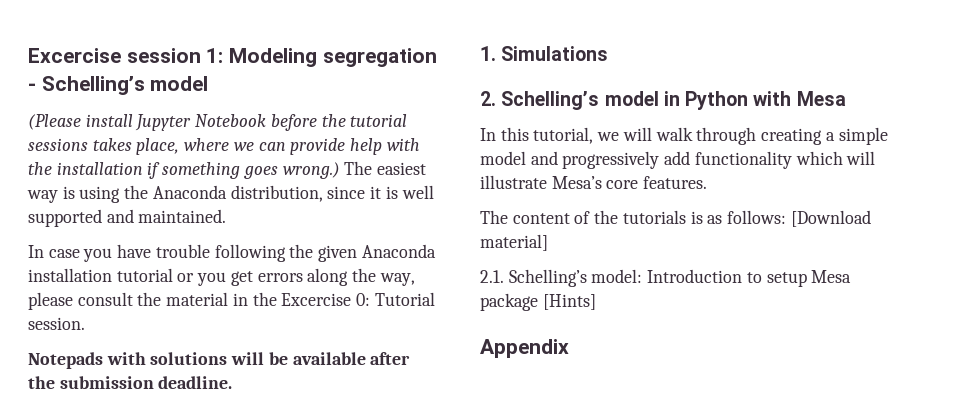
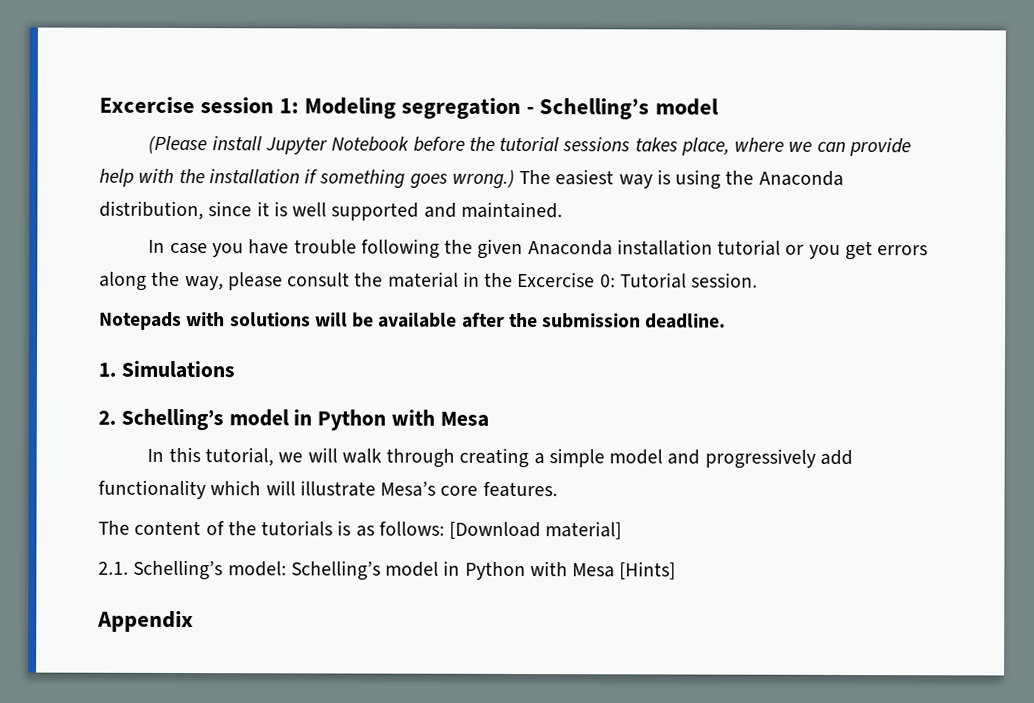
- 2.1. Schelling’s model: Introduction to setup Mesa package [Hints]
+ 2.1. Schelling’s model: Schelling’s model in Python with Mesa [Hints]

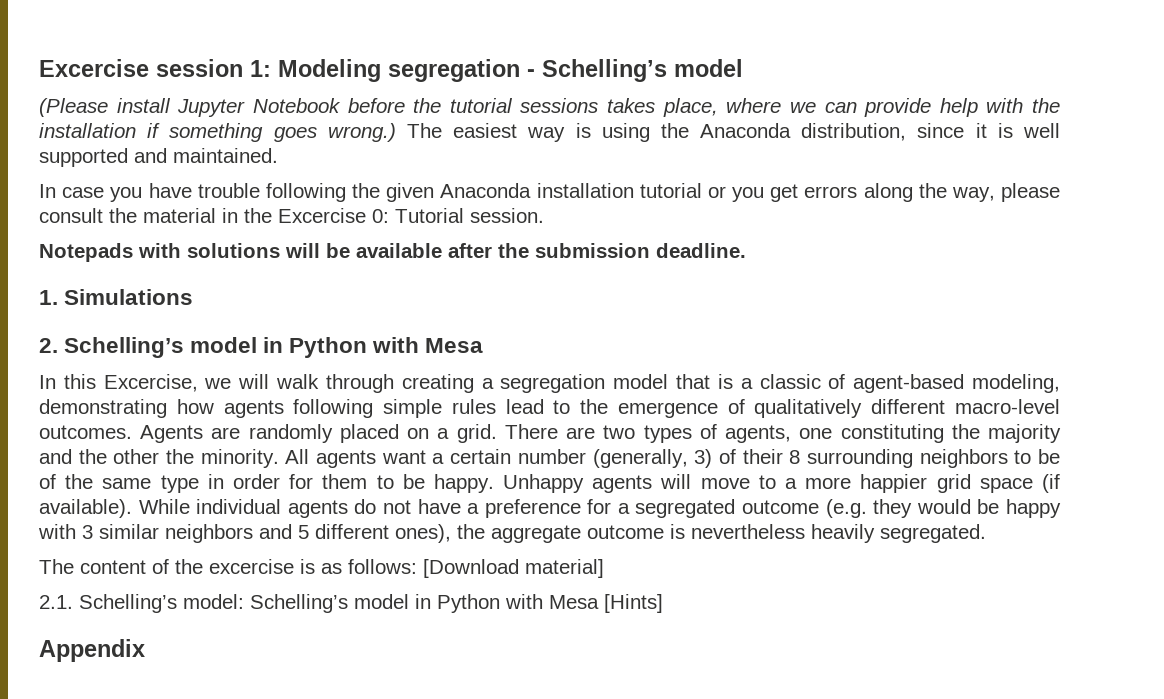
- In this tutorial, we will walk through creating a simple model and progressively add functionality which will illustrate Mesa’s core features.
+ In this Excercise, we will walk through creating a segregation model that is a classic of agent-based modeling, demonstrating how agents following simple rules lead to the emergence of qualitatively different macro-level outcomes. Agents are randomly placed on a grid. There are two types of agents, one constituting the majority and the other the minority. All agents want a certain number (generally, 3) of their 8 surrounding neighbors to be of the same type in order for them to be happy. Unhappy agents will move to a more happier grid space (if available). While individual agents do not have a preference for a segregated outcome (e.g. they would be happy with 3 similar neighbors and 5 different ones), the aggregate outcome is nevertheless heavily segregated.
- The content of the tutorials is as follows: [Download material]
+ The content of the excercise is as follows: [Download material]

